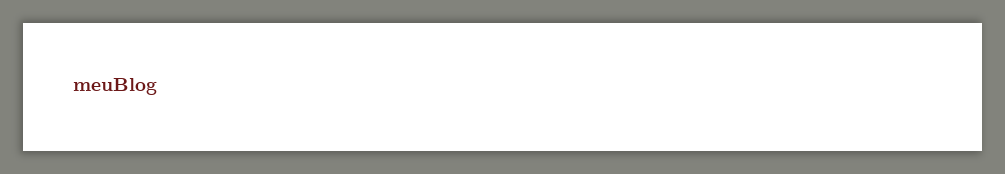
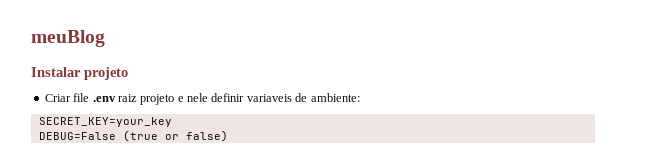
+ Instalar projeto
+ Criar file .env raiz projeto e nele definir variaveis de ambiente:
+ SECRET_KEY=your_key
+ DEBUG=False (true or false)

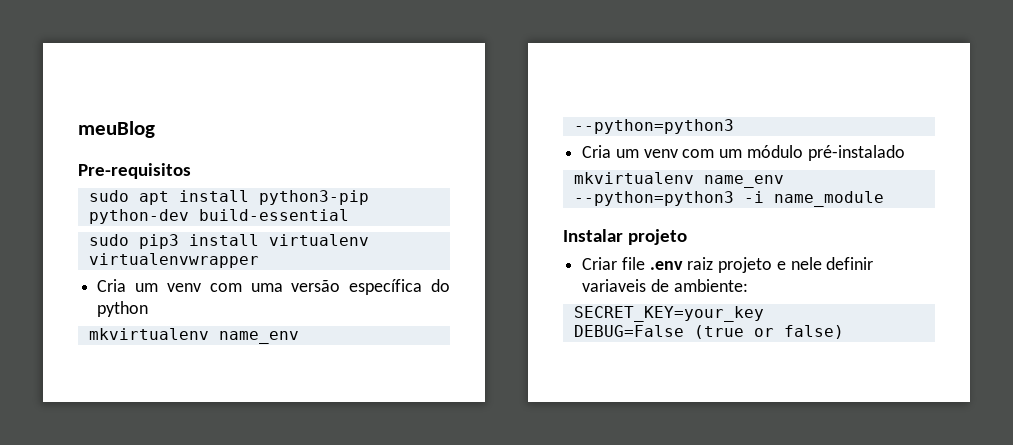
+ Pre-requisitos
+ sudo apt install python3-pip python-dev build-essential
+ sudo pip3 install virtualenv virtualenvwrapper
+ Cria um venv com uma versão específica do python
+ mkvirtualenv name_env --python=python3
+ Cria um venv com um módulo pré-instalado
+ mkvirtualenv name_env --python=python3 -i name_module

